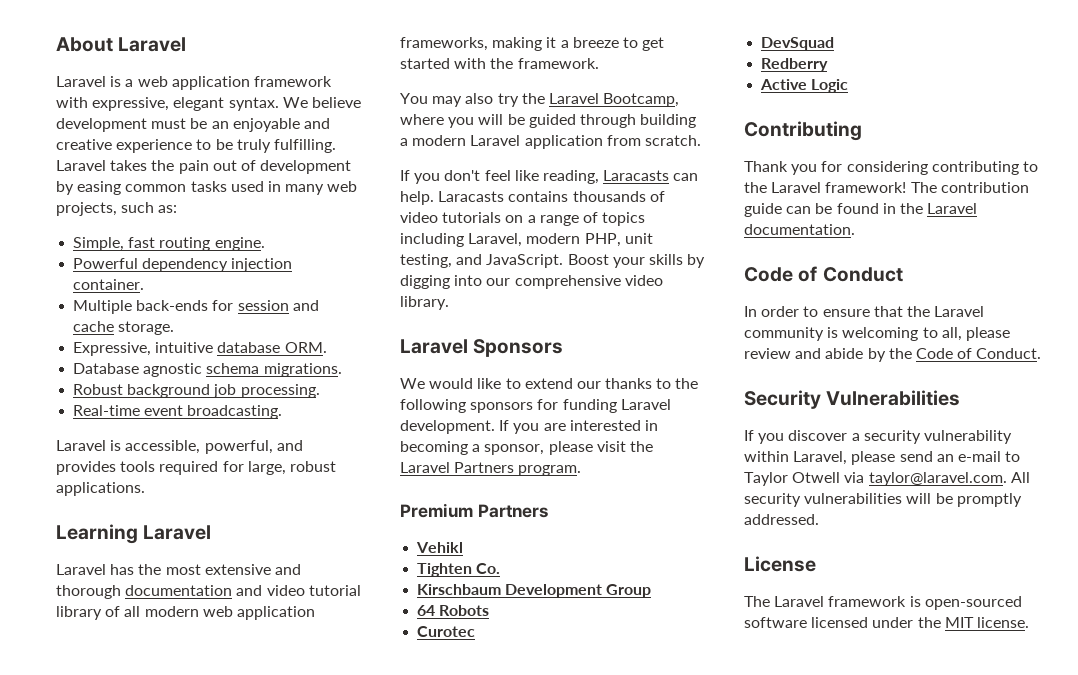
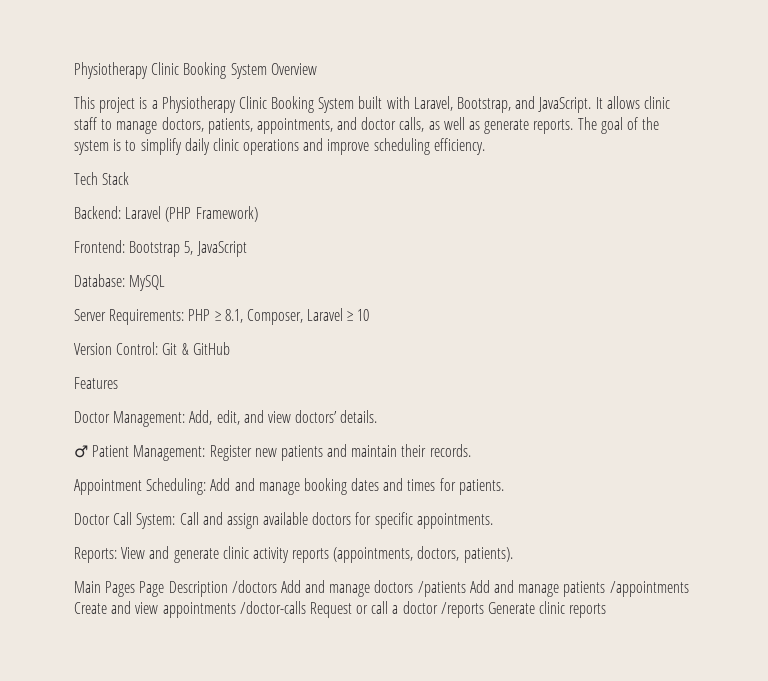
- About Laravel
- Laravel is a web application framework with expressive, elegant syntax. We believe development must be an enjoyable and creative experience to be truly fulfilling. Laravel takes the pain out of development by easing common tasks used in many web projects, such as:
- Simple, fast routing engine.
- Powerful dependency injection container.
- Multiple back-ends for session and cache storage.
- Expressive, intuitive database ORM.
- Database agnostic schema migrations.
- Robust background job processing.
- Real-time event broadcasting.
- Laravel is accessible, powerful, and provides tools required for large, robust applications.
- Learning Laravel
- Laravel has the most extensive and thorough documentation and video tutorial library of all modern web application frameworks, making it a breeze to get started with the framework.
- You may also try the Laravel Bootcamp, where you will be guided through building a modern Laravel application from scratch.
- If you don't feel like reading, Laracasts can help. Laracasts contains thousands of video tutorials on a range of topics including Laravel, modern PHP, unit testing, and JavaScript. Boost your skills by digging into our comprehensive video library.
- Laravel Sponsors
- We would like to extend our thanks to the following sponsors for funding Laravel development. If you are interested in becoming a sponsor, please visit the Laravel Partners program.
- Premium Partners
- Vehikl
- Tighten Co.
- Kirschbaum Development Group
- 64 Robots
- Curotec
- DevSquad
- Redberry
- Active Logic
- Contributing
- Thank you for considering contributing to the Laravel framework! The contribution guide can be found in the Laravel documentation.
- Code of Conduct
- In order to ensure that the Laravel community is welcoming to all, please review and abide by the Code of Conduct.
- Security Vulnerabilities
- If you discover a security vulnerability within Laravel, please send an e-mail to Taylor Otwell via taylor@laravel.com. All security vulnerabilities will be promptly addressed.
- License
- The Laravel framework is open-sourced software licensed under the MIT license.
+ Physiotherapy Clinic Booking System Overview
+ This project is a Physiotherapy Clinic Booking System built with Laravel, Bootstrap, and JavaScript. It allows clinic staff to manage doctors, patients, appointments, and doctor calls, as well as generate reports. The goal of the system is to simplify daily clinic operations and improve scheduling efficiency.
+ Tech Stack
+ Backend: Laravel (PHP Framework)
+ Frontend: Bootstrap 5, JavaScript
+ Database: MySQL
+ Server Requirements: PHP ≥ 8.1, Composer, Laravel ≥ 10
+ Version Control: Git & GitHub
+ Features
+ Doctor Management: Add, edit, and view doctors’ details.
+ ♂ Patient Management: Register new patients and maintain their records.
+ Appointment Scheduling: Add and manage booking dates and times for patients.
+ Doctor Call System: Call and assign available doctors for specific appointments.
+ Reports: View and generate clinic activity reports (appointments, doctors, patients).
+ Main Pages Page Description /doctors Add and manage doctors /patients Add and manage patients /appointments Create and view appointments /doctor-calls Request or call a doctor /reports Generate clinic reports

